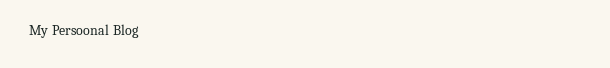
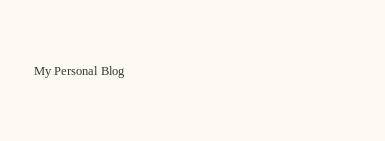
- My Persoonal Blog
+ My Personal Blog

